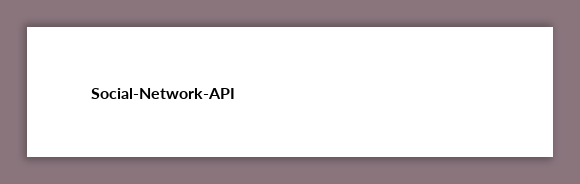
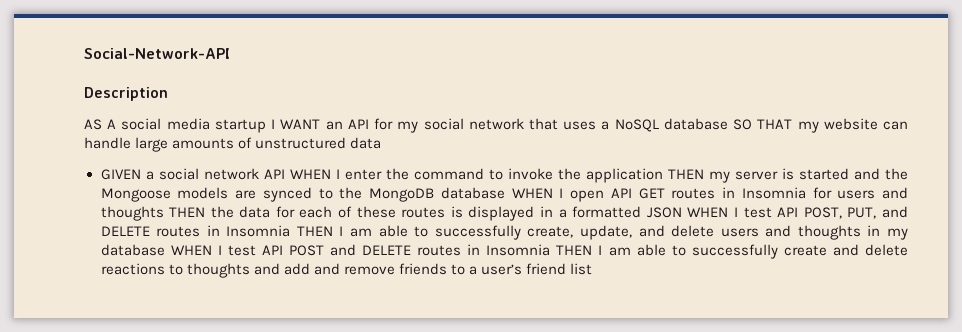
+ Description
+ AS A social media startup I WANT an API for my social network that uses a NoSQL database SO THAT my website can handle large amounts of unstructured data
+ GIVEN a social network API WHEN I enter the command to invoke the application THEN my server is started and the Mongoose models are synced to the MongoDB database WHEN I open API GET routes in Insomnia for users and thoughts THEN the data for each of these routes is displayed in a formatted JSON WHEN I test API POST, PUT, and DELETE routes in Insomnia THEN I am able to successfully create, update, and delete users and thoughts in my database WHEN I test API POST and DELETE routes in Insomnia THEN I am able to successfully create and delete reactions to thoughts and add and remove friends to a user’s friend list

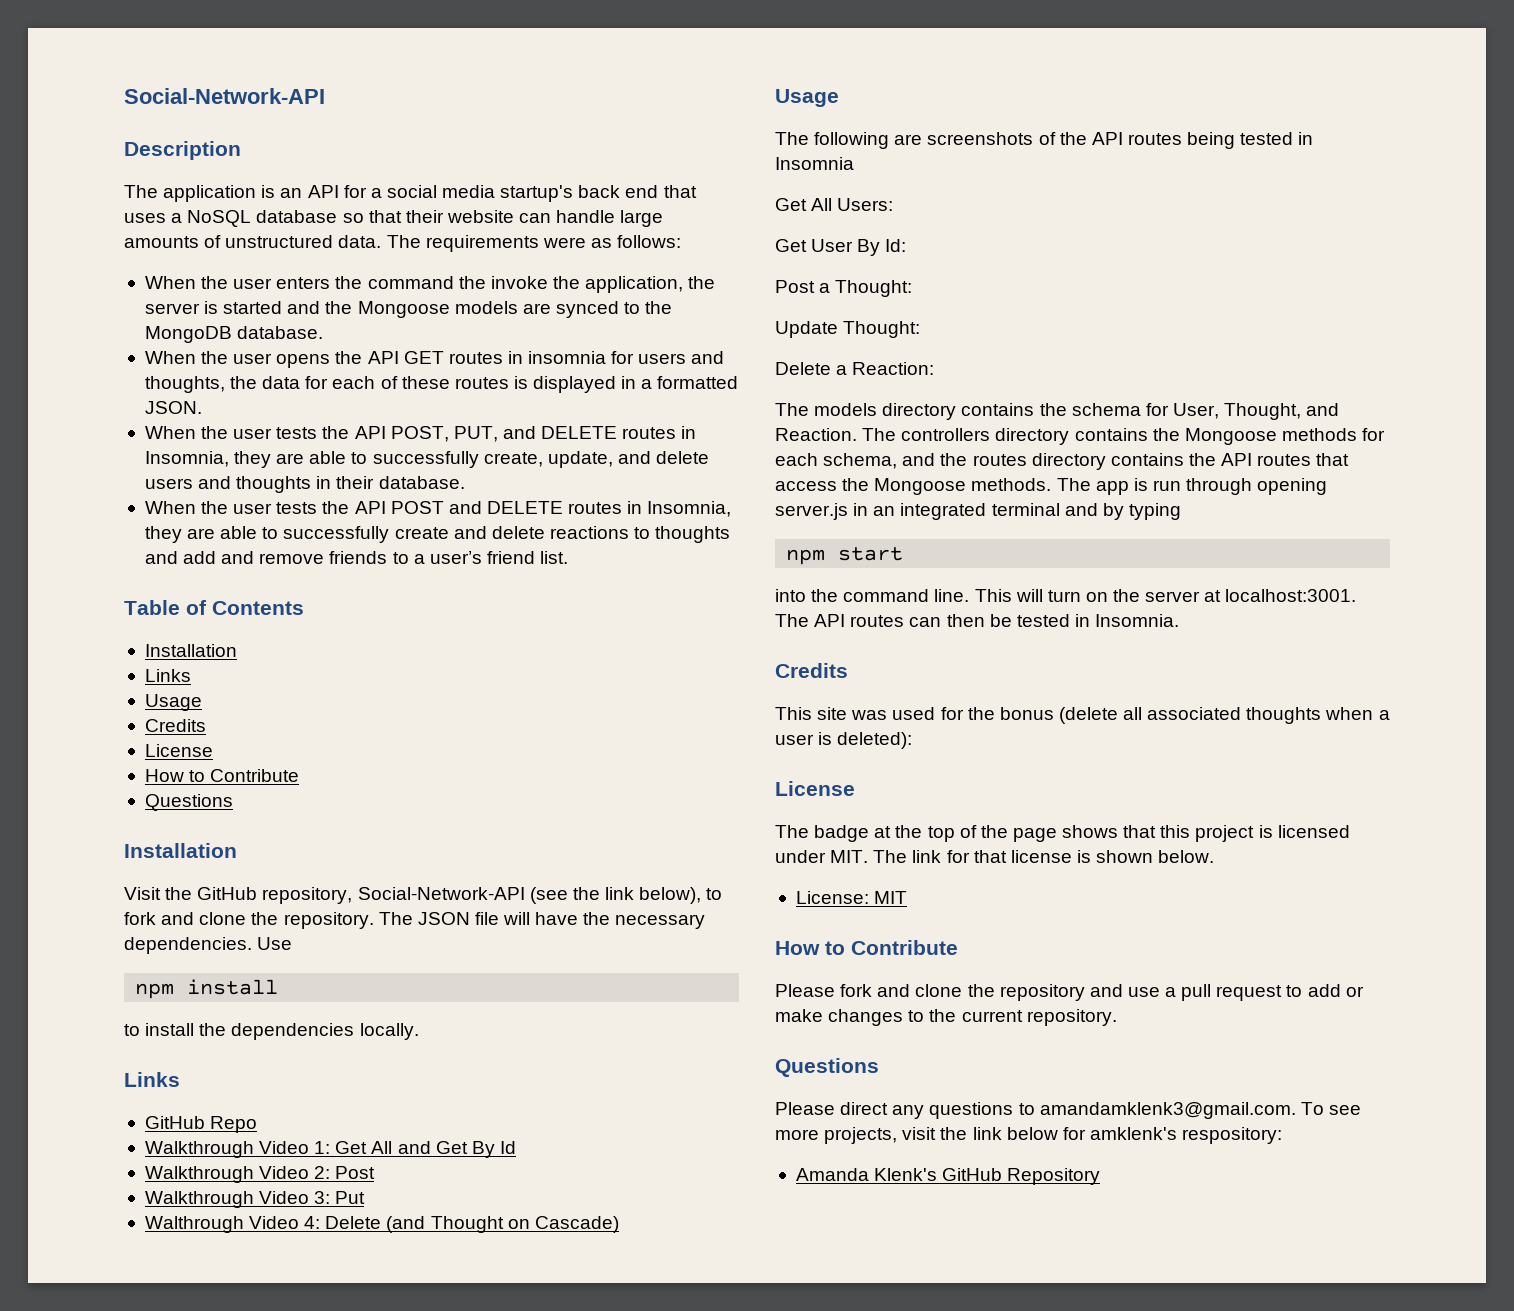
- AS A social media startup I WANT an API for my social network that uses a NoSQL database SO THAT my website can handle large amounts of unstructured data
- GIVEN a social network API WHEN I enter the command to invoke the application THEN my server is started and the Mongoose models are synced to the MongoDB database WHEN I open API GET routes in Insomnia for users and thoughts THEN the data for each of these routes is displayed in a formatted JSON WHEN I test API POST, PUT, and DELETE routes in Insomnia THEN I am able to successfully create, update, and delete users and thoughts in my database WHEN I test API POST and DELETE routes in Insomnia THEN I am able to successfully create and delete reactions to thoughts and add and remove friends to a user’s friend list
+ The application is an API for a social media startup's back end that uses a NoSQL database so that their website can handle large amounts of unstructured data. The requirements were as follows:
+ When the user enters the command the invoke the application, the server is started and the Mongoose models are synced to the MongoDB database.
+ When the user opens the API GET routes in insomnia for users and thoughts, the data for each of these routes is displayed in a formatted JSON.
+ When the user tests the API POST, PUT, and DELETE routes in Insomnia, they are able to successfully create, update, and delete users and thoughts in their database.
+ When the user tests the API POST and DELETE routes in Insomnia, they are able to successfully create and delete reactions to thoughts and add and remove friends to a user’s friend list.
+ Table of Contents
+ Installation
+ Links
+ Usage
+ Credits
+ License
+ How to Contribute
+ Questions
+ Installation
+ Visit the GitHub repository, Social-Network-API (see the link below), to fork and clone the repository. The JSON file will have the necessary dependencies. Use
+ npm install
+ to install the dependencies locally.
+ Links
+ GitHub Repo
+ Walkthrough Video 1: Get All and Get By Id
+ Walkthrough Video 2: Post
+ Walkthrough Video 3: Put
+ Walthrough Video 4: Delete (and Thought on Cascade)
+ Usage
+ The following are screenshots of the API routes being tested in Insomnia
+ Get All Users:
+ Get User By Id:
+ Post a Thought:
+ Update Thought:
+ Delete a Reaction:
+ The models directory contains the schema for User, Thought, and Reaction. The controllers directory contains the Mongoose methods for each schema, and the routes directory contains the API routes that access the Mongoose methods. The app is run through opening server.js in an integrated terminal and by typing
+ npm start
+ into the command line. This will turn on the server at localhost:3001. The API routes can then be tested in Insomnia.
+ Credits
+ This site was used for the bonus (delete all associated thoughts when a user is deleted):
+ License
+ The badge at the top of the page shows that this project is licensed under MIT. The link for that license is shown below.
+ License: MIT
+ How to Contribute
+ Please fork and clone the repository and use a pull request to add or make changes to the current repository.
+ Questions
+ Please direct any questions to amandamklenk3@gmail.com. To see more projects, visit the link below for amklenk's respository:
+ Amanda Klenk's GitHub Repository

